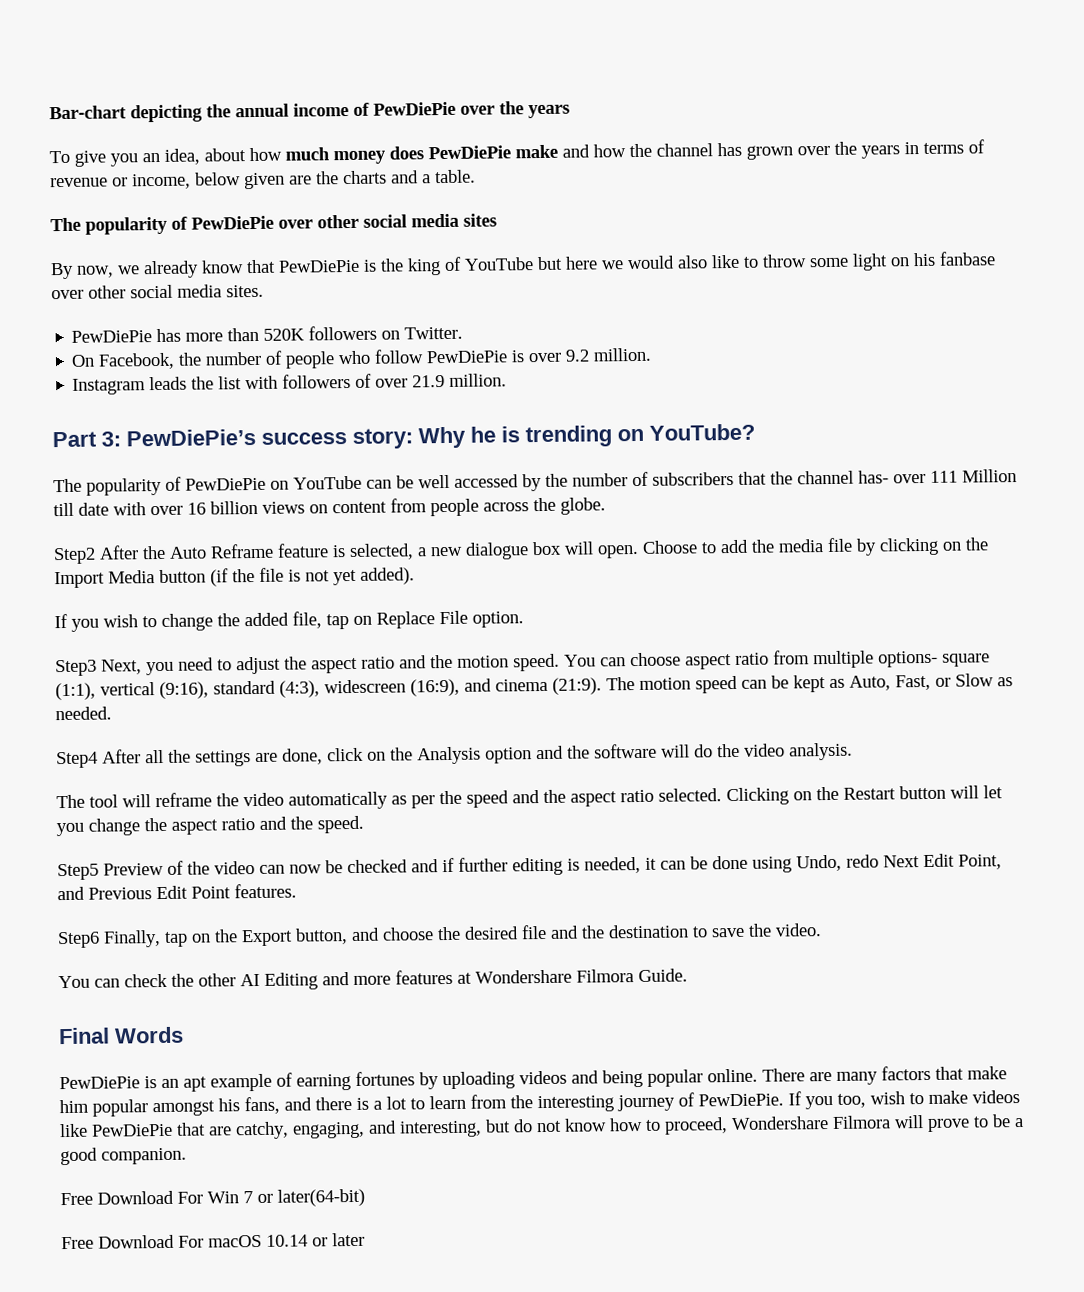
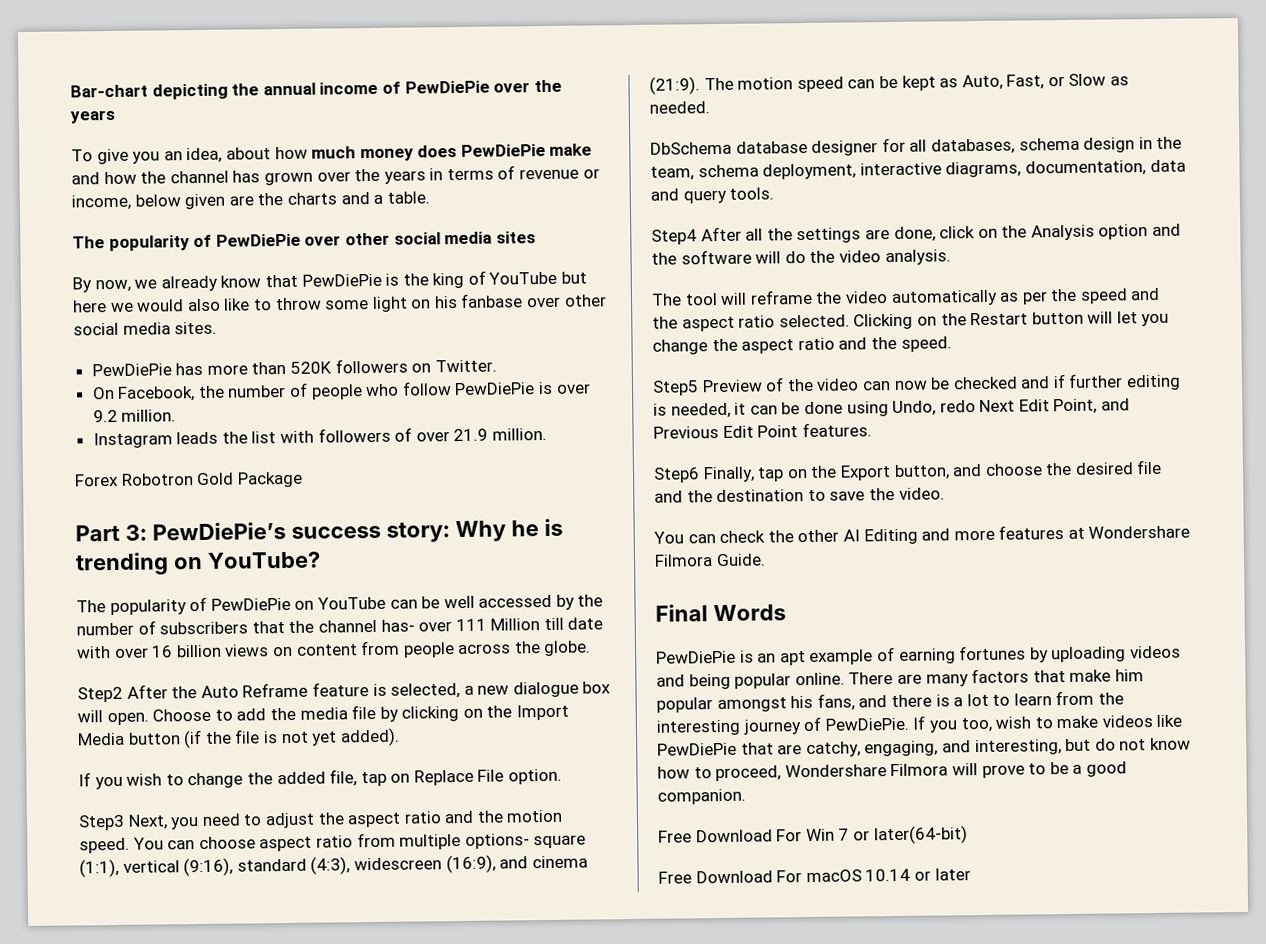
+ Forex Robotron Gold Package
+ DbSchema database designer for all databases, schema design in the team, schema deployment, interactive diagrams, documentation, data and query tools.

